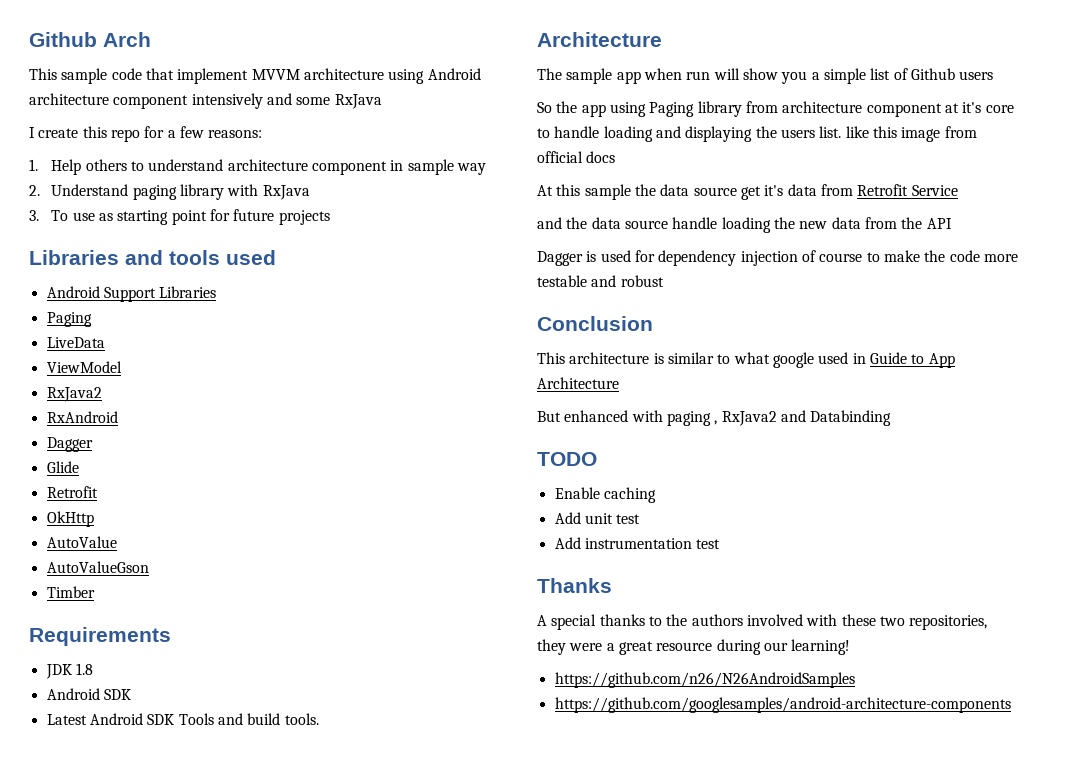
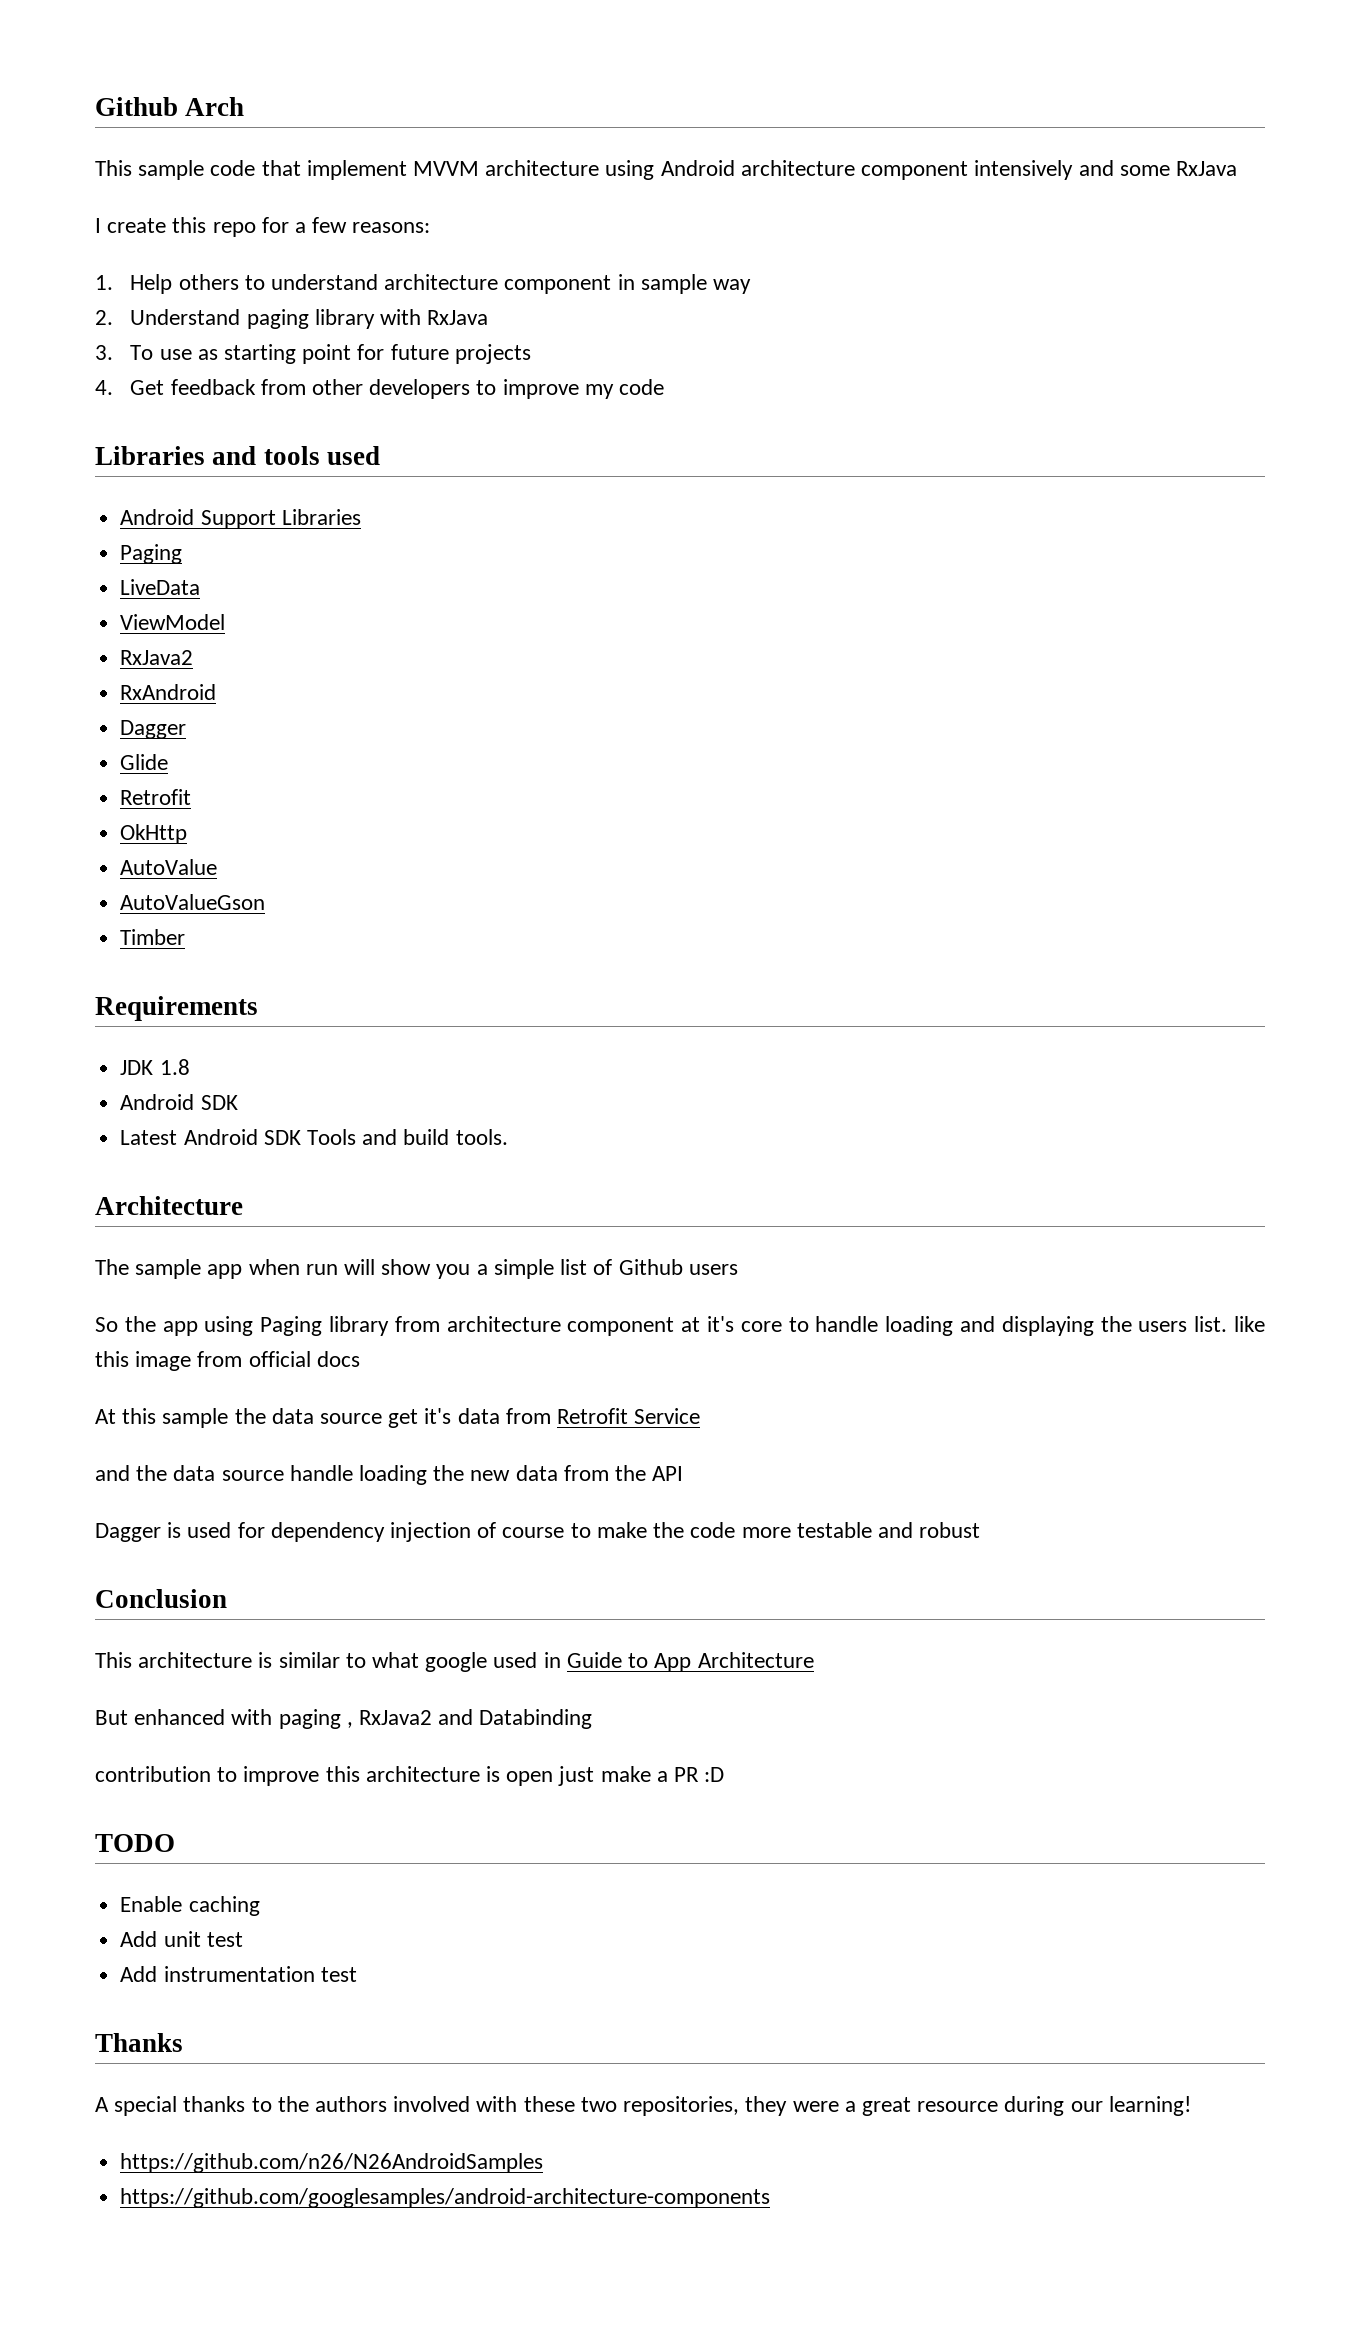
+ 4. Get feedback from other developers to improve my code
+ contribution to improve this architecture is open just make a PR :D

